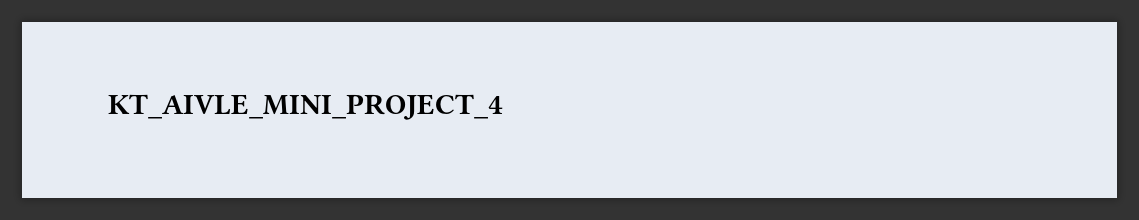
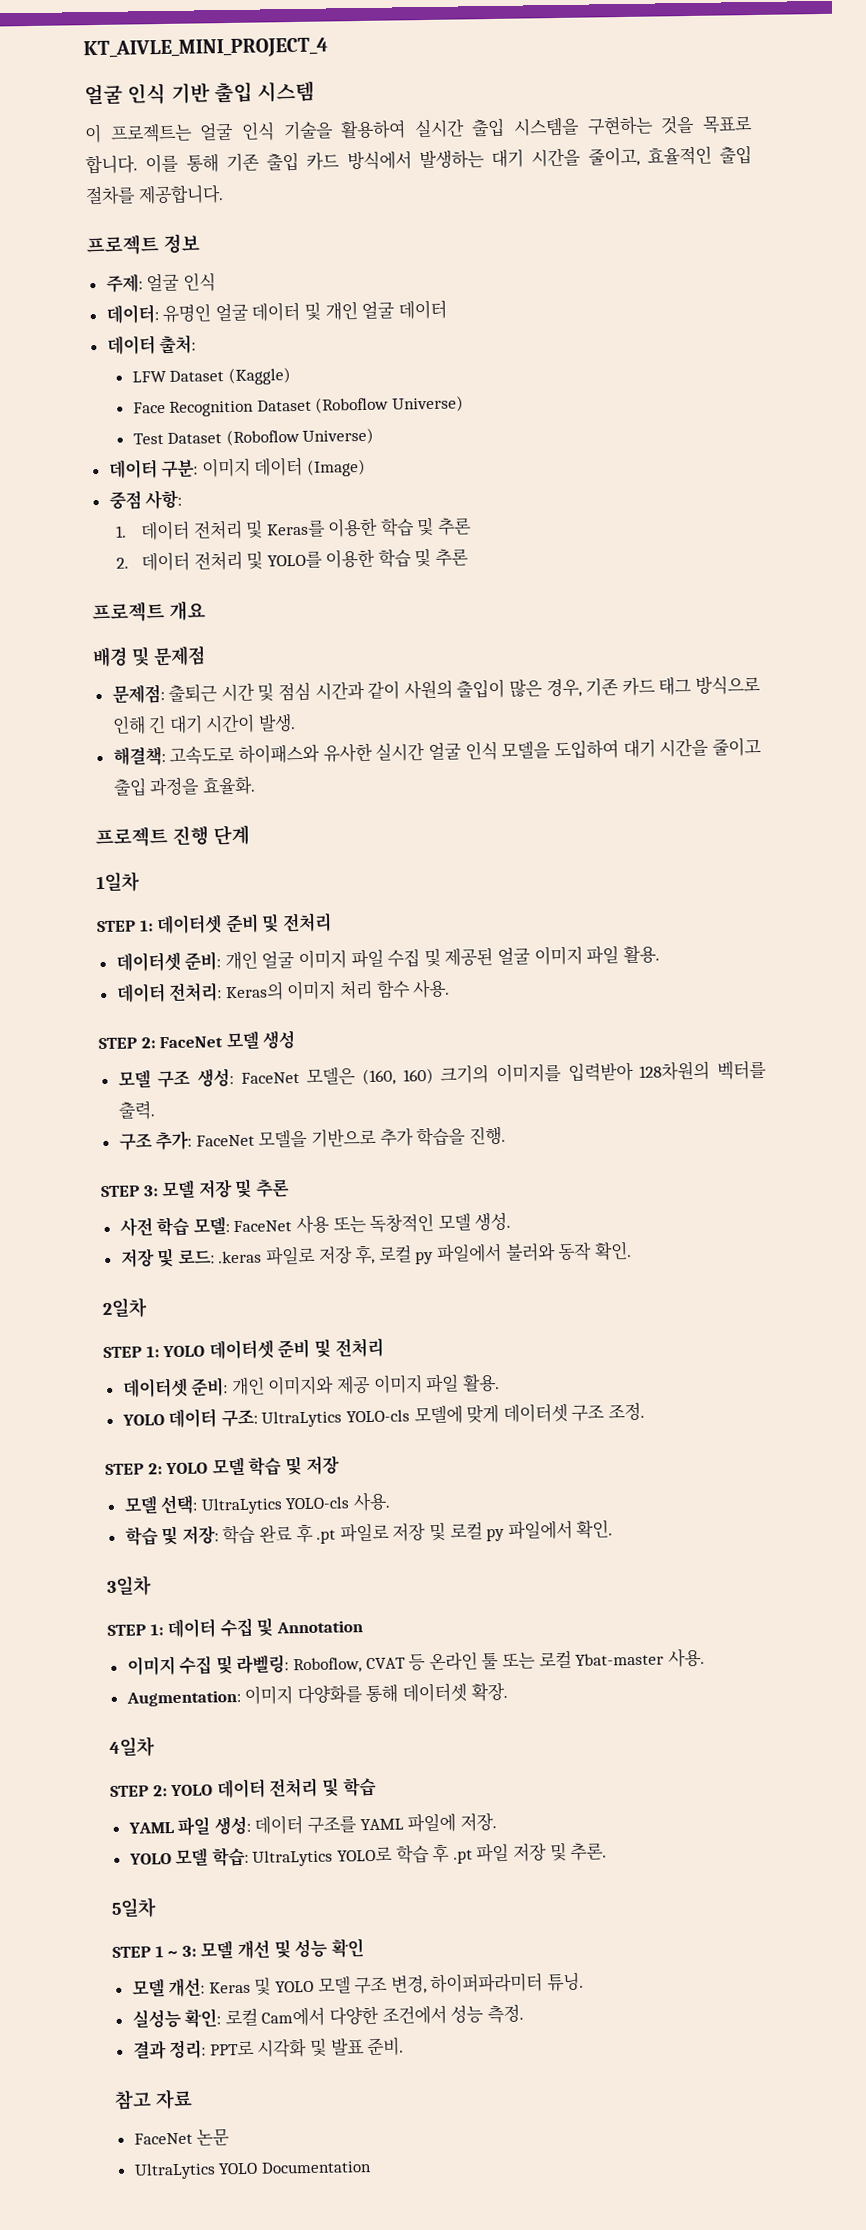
+ 얼굴 인식 기반 출입 시스템
+ 이 프로젝트는 얼굴 인식 기술을 활용하여 실시간 출입 시스템을 구현하는 것을 목표로 합니다. 이를 통해 기존 출입 카드 방식에서 발생하는 대기 시간을 줄이고, 효율적인 출입 절차를 제공합니다.
+ 프로젝트 정보
+ 주제: 얼굴 인식
+ 데이터: 유명인 얼굴 데이터 및 개인 얼굴 데이터
+ 데이터 출처:
+ LFW Dataset (Kaggle)
+ Face Recognition Dataset (Roboflow Universe)
+ Test Dataset (Roboflow Universe)
+ 데이터 구분: 이미지 데이터 (Image)
+ 중점 사항:
+ 1. 데이터 전처리 및 Keras를 이용한 학습 및 추론
+ 2. 데이터 전처리 및 YOLO를 이용한 학습 및 추론
+ 프로젝트 개요
+ 배경 및 문제점
+ 문제점: 출퇴근 시간 및 점심 시간과 같이 사원의 출입이 많은 경우, 기존 카드 태그 방식으로 인해 긴 대기 시간이 발생.
+ 해결책: 고속도로 하이패스와 유사한 실시간 얼굴 인식 모델을 도입하여 대기 시간을 줄이고 출입 과정을 효율화.
+ 프로젝트 진행 단계
+ 1일차
+ STEP 1: 데이터셋 준비 및 전처리
+ 데이터셋 준비: 개인 얼굴 이미지 파일 수집 및 제공된 얼굴 이미지 파일 활용.
+ 데이터 전처리: Keras의 이미지 처리 함수 사용.
+ STEP 2: FaceNet 모델 생성
+ 모델 구조 생성: FaceNet 모델은 (160, 160) 크기의 이미지를 입력받아 128차원의 벡터를 출력.
+ 구조 추가: FaceNet 모델을 기반으로 추가 학습을 진행.
+ STEP 3: 모델 저장 및 추론
+ 사전 학습 모델: FaceNet 사용 또는 독창적인 모델 생성.
+ 저장 및 로드: .keras 파일로 저장 후, 로컬 py 파일에서 불러와 동작 확인.
+ 2일차
+ STEP 1: YOLO 데이터셋 준비 및 전처리
+ 데이터셋 준비: 개인 이미지와 제공 이미지 파일 활용.
+ YOLO 데이터 구조: UltraLytics YOLO-cls 모델에 맞게 데이터셋 구조 조정.
+ STEP 2: YOLO 모델 학습 및 저장
+ 모델 선택: UltraLytics YOLO-cls 사용.
+ 학습 및 저장: 학습 완료 후 .pt 파일로 저장 및 로컬 py 파일에서 확인.
+ 3일차
+ STEP 1: 데이터 수집 및 Annotation
+ 이미지 수집 및 라벨링: Roboflow, CVAT 등 온라인 툴 또는 로컬 Ybat-master 사용.
+ Augmentation: 이미지 다양화를 통해 데이터셋 확장.
+ 4일차
+ STEP 2: YOLO 데이터 전처리 및 학습
+ YAML 파일 생성: 데이터 구조를 YAML 파일에 저장.
+ YOLO 모델 학습: UltraLytics YOLO로 학습 후 .pt 파일 저장 및 추론.
+ 5일차
+ STEP 1 ~ 3: 모델 개선 및 성능 확인
+ 모델 개선: Keras 및 YOLO 모델 구조 변경, 하이퍼파라미터 튜닝.
+ 실성능 확인: 로컬 Cam에서 다양한 조건에서 성능 측정.
+ 결과 정리: PPT로 시각화 및 발표 준비.
+ 참고 자료
+ FaceNet 논문
+ UltraLytics YOLO Documentation

